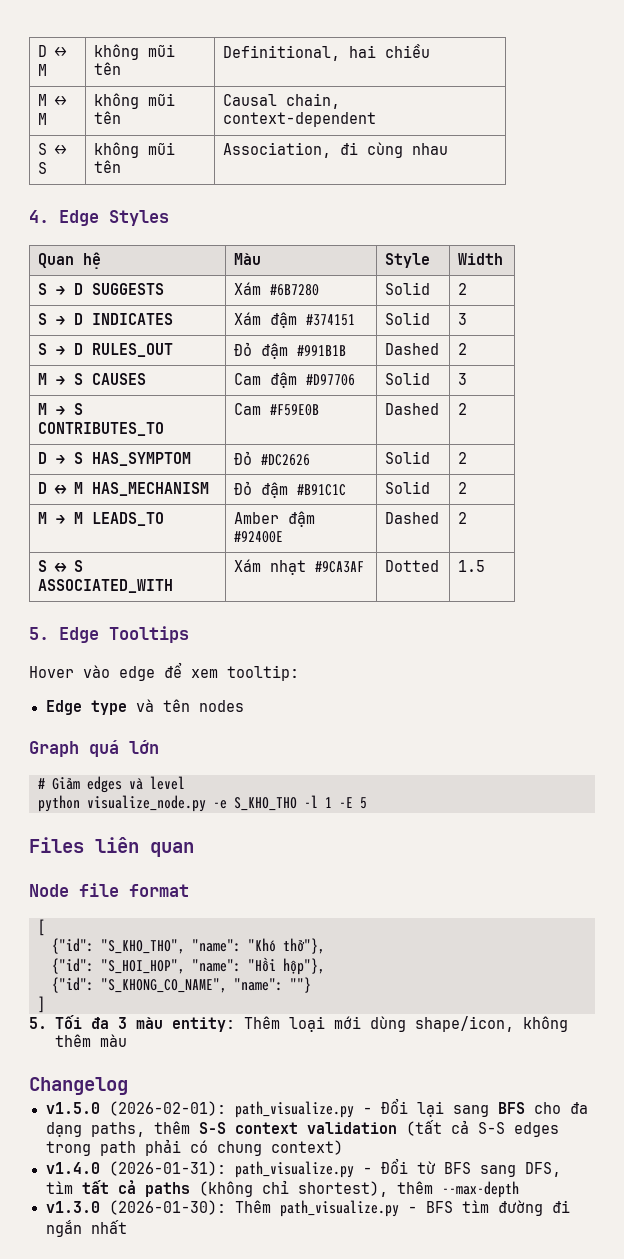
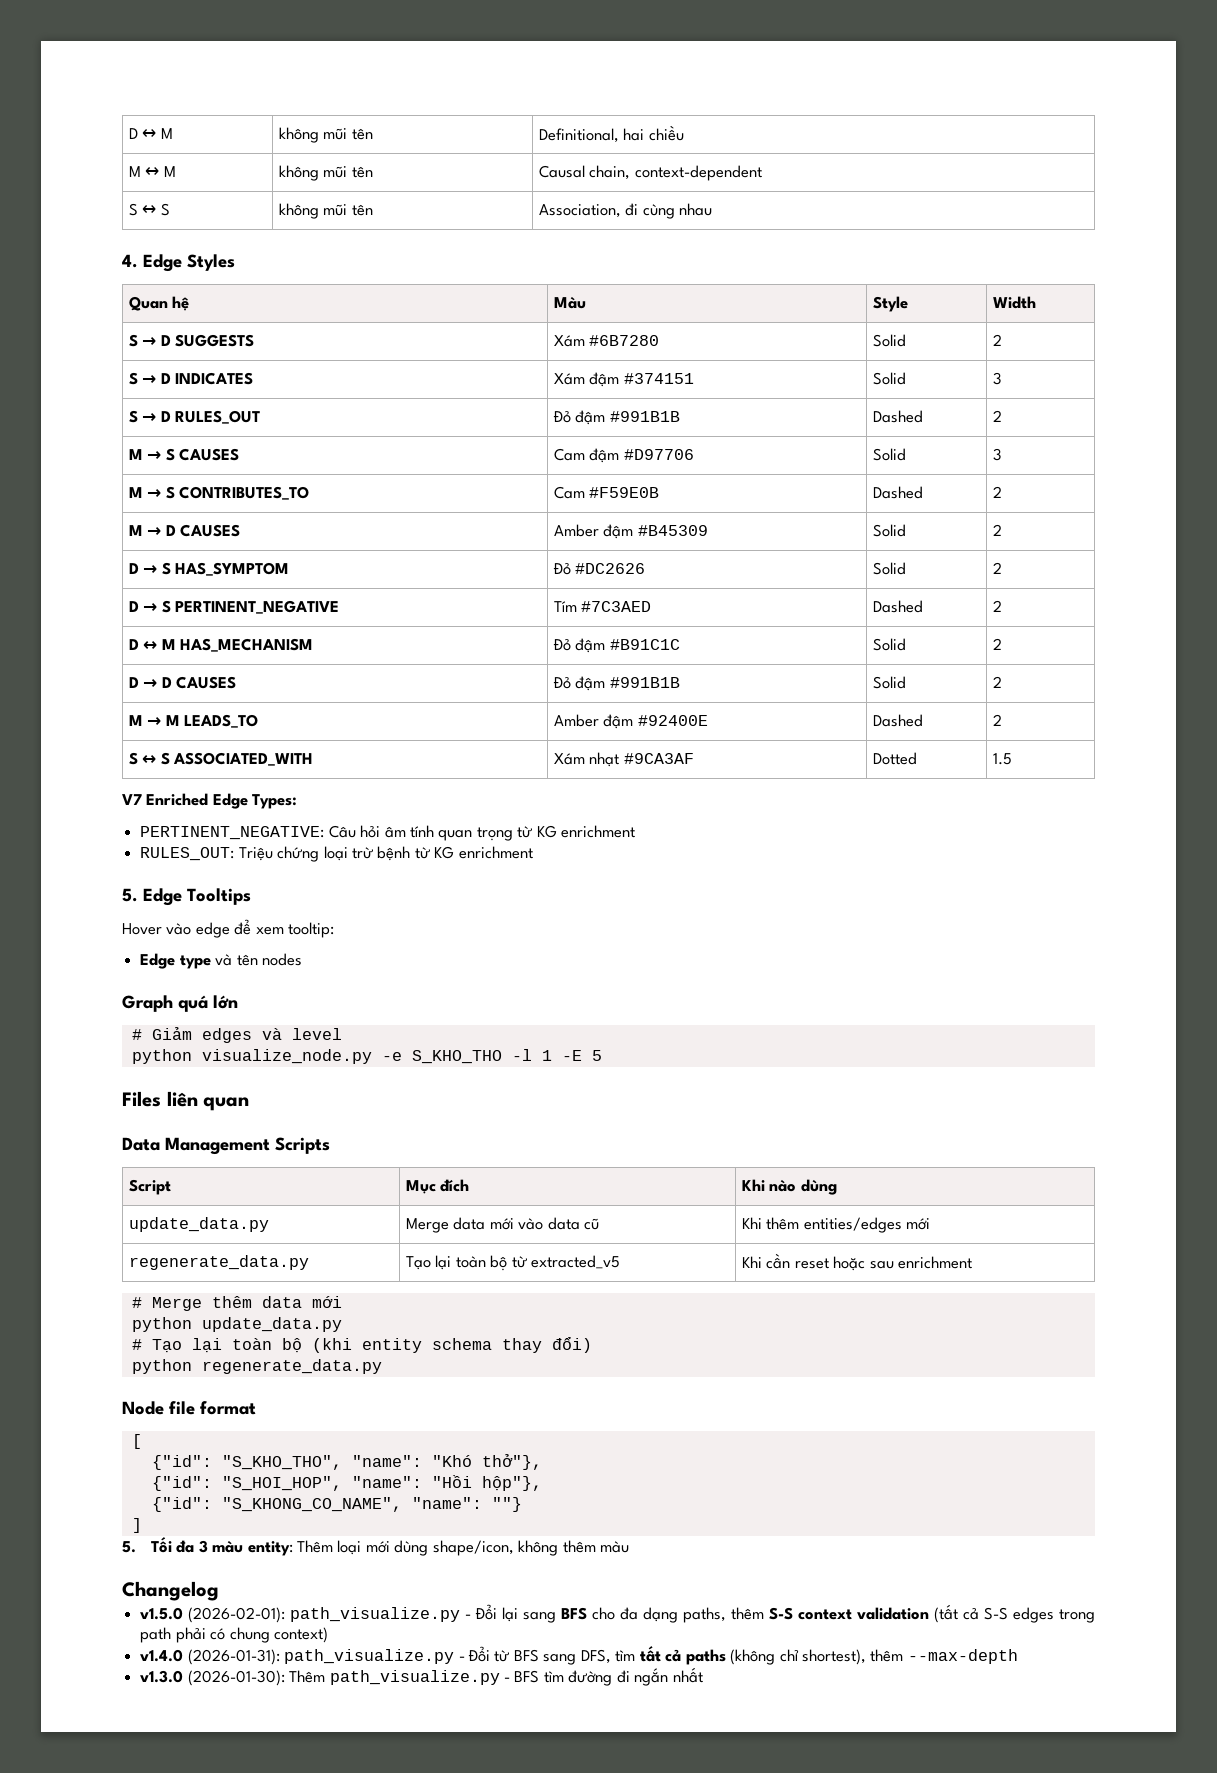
+ M → D CAUSES | Amber đậm #B45309 | Solid | 2
+ D → S PERTINENT_NEGATIVE | Tím #7C3AED | Dashed | 2
+ D → D CAUSES | Đỏ đậm #991B1B | Solid | 2
+ V7 Enriched Edge Types:
+ PERTINENT_NEGATIVE: Câu hỏi âm tính quan trọng từ KG enrichment
+ RULES_OUT: Triệu chứng loại trừ bệnh từ KG enrichment
+ Data Management Scripts
+ Script | Mục đích | Khi nào dùng
+ update_data.py | Merge data mới vào data cũ | Khi thêm entities/edges mới
+ regenerate_data.py | Tạo lại toàn bộ từ extracted_v5 | Khi cần reset hoặc sau enrichment
+ # Merge thêm data mới
+ python update_data.py
+ # Tạo lại toàn bộ (khi entity schema thay đổi)
+ python regenerate_data.py

